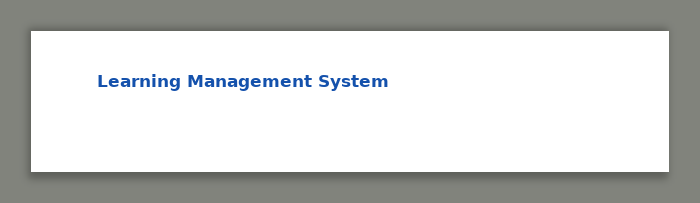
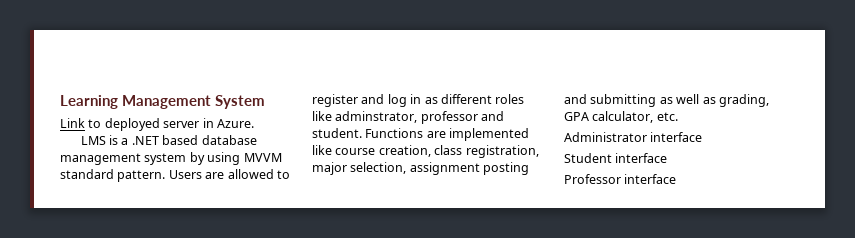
+ Link to deployed server in Azure.
+ LMS is a .NET based database management system by using MVVM standard pattern. Users are allowed to register and log in as different roles like adminstrator, professor and student. Functions are implemented like course creation, class registration, major selection, assignment posting and submitting as well as grading, GPA calculator, etc.
+ Administrator interface
+ Student interface
+ Professor interface

